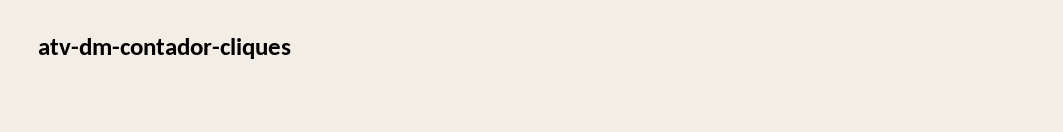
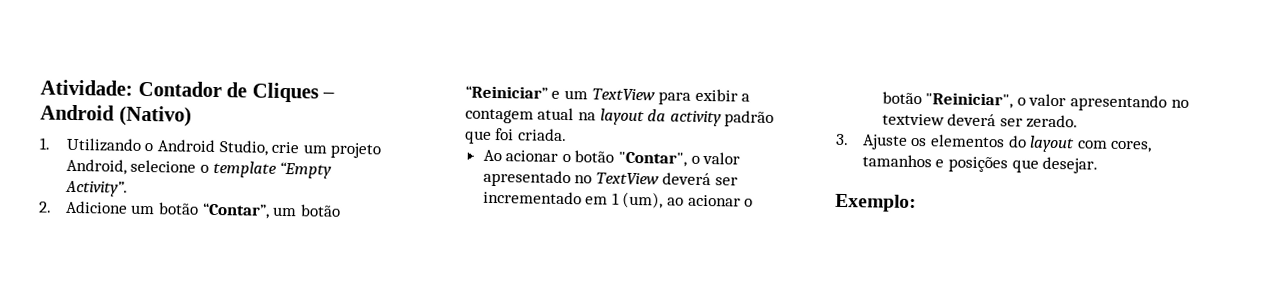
- atv-dm-contador-cliques
+ Atividade: Contador de Cliques – Android (Nativo)
+ 1. Utilizando o Android Studio, crie um projeto Android, selecione o template “Empty Activity”.
+ 2. Adicione um botão “Contar”, um botão “Reiniciar” e um TextView para exibir a contagem atual na layout da activity padrão que foi criada.
+ Ao acionar o botão "Contar", o valor apresentado no TextView deverá ser incrementado em 1 (um), ao acionar o botão "Reiniciar", o valor apresentando no textview deverá ser zerado.
+ 3. Ajuste os elementos do layout com cores, tamanhos e posições que desejar.
+ Exemplo:

